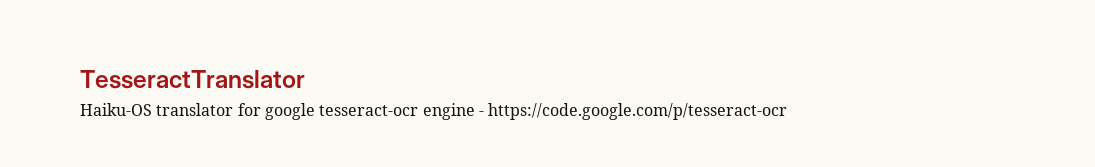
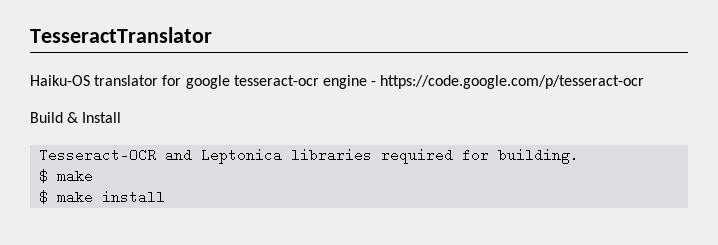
+ Build & Install
+ Tesseract-OCR and Leptonica libraries required for building.
+ $ make
+ $ make install

